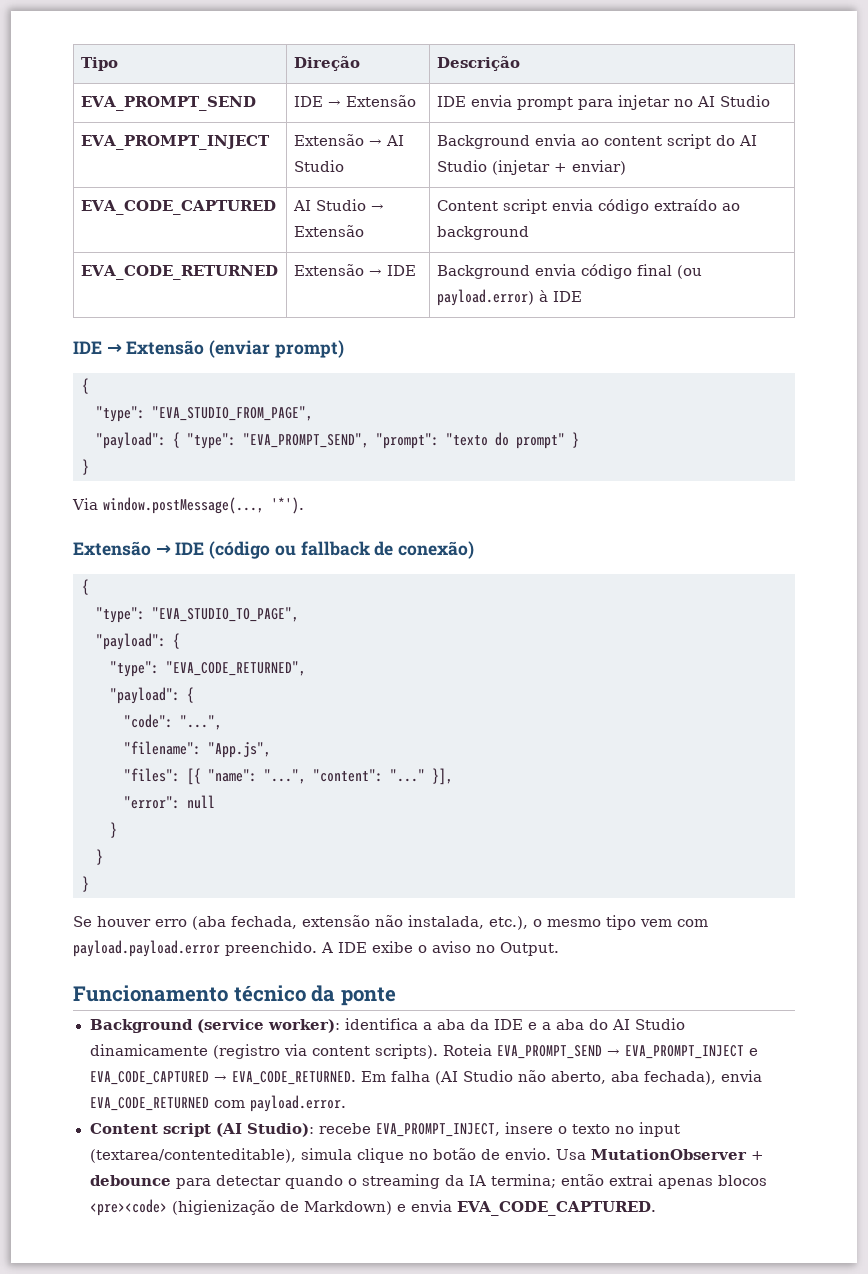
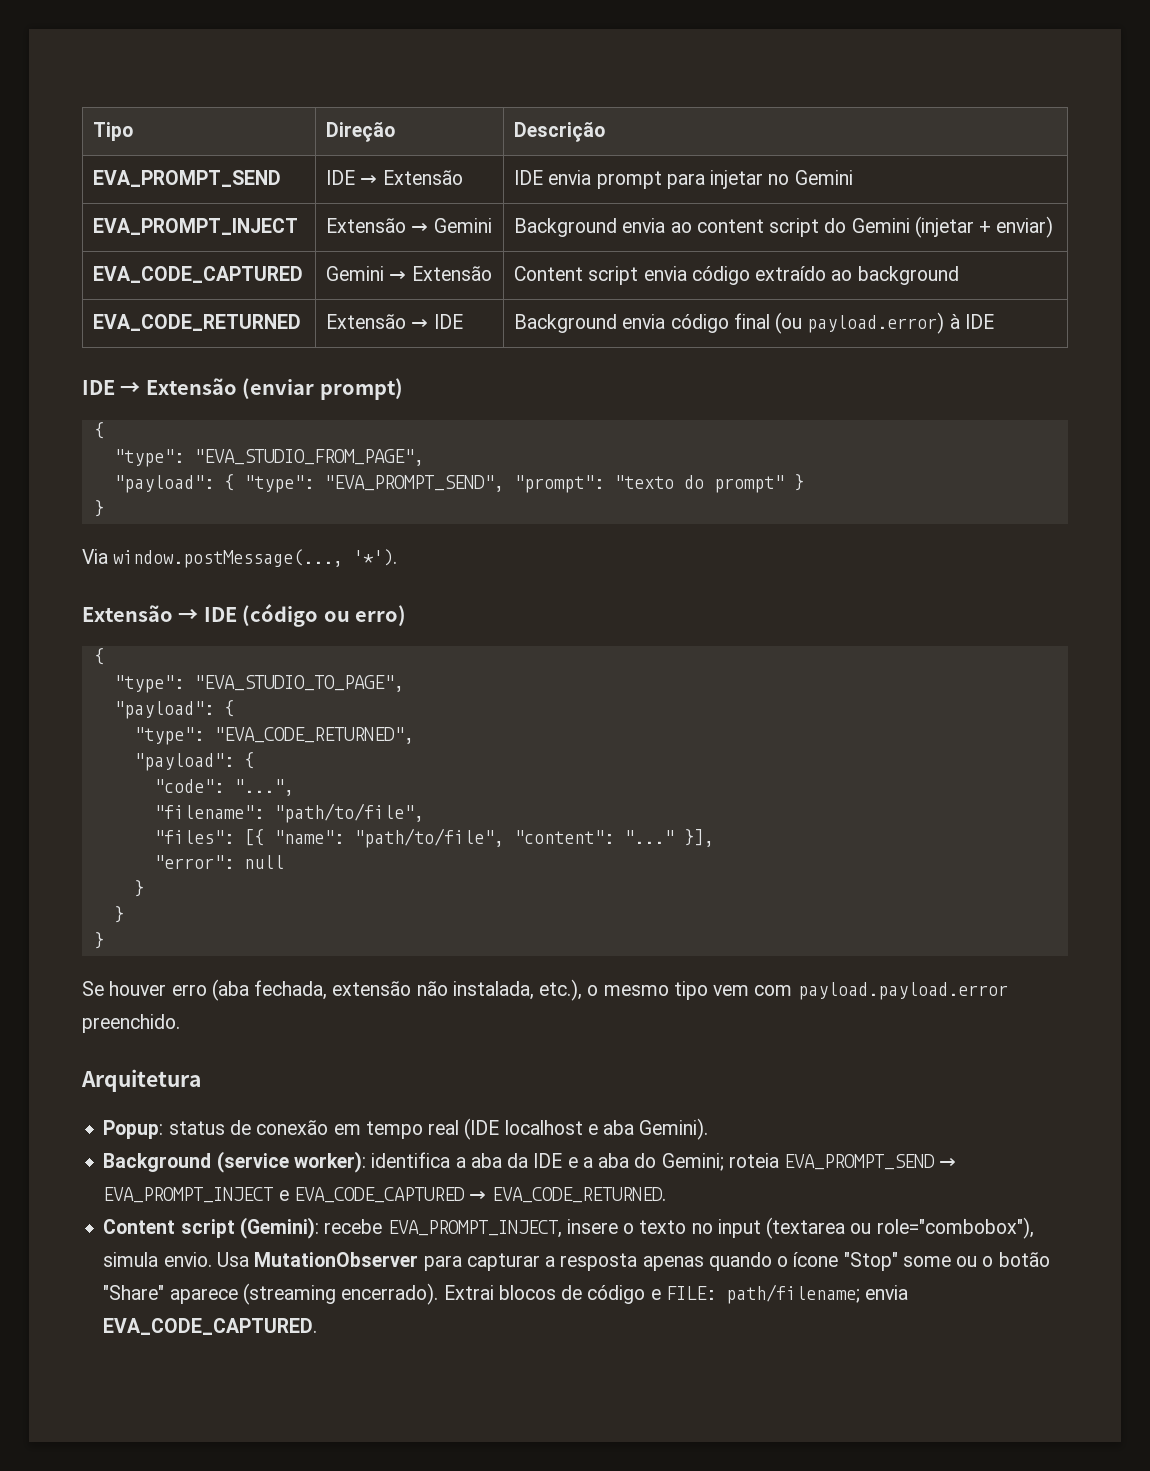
- EVA_PROMPT_SEND | IDE → Extensão | IDE envia prompt para injetar no AI Studio
+ EVA_PROMPT_SEND | IDE → Extensão | IDE envia prompt para injetar no Gemini
- EVA_PROMPT_INJECT | Extensão → AI Studio | Background envia ao content script do AI Studio (injetar + enviar)
+ EVA_PROMPT_INJECT | Extensão → Gemini | Background envia ao content script do Gemini (injetar + enviar)
- EVA_CODE_CAPTURED | AI Studio → Extensão | Content script envia código extraído ao background
+ EVA_CODE_CAPTURED | Gemini → Extensão | Content script envia código extraído ao background
- Extensão → IDE (código ou fallback de conexão)
+ Extensão → IDE (código ou erro)
- "filename": "App.js",
+ "filename": "path/to/file",
- "files": [{ "name": "...", "content": "..."
+ "files": [{ "name": "path/to/file", "content": "..."
- Se houver erro (aba fechada, extensão não instalada, etc.), o mesmo tipo vem com payload.payload.error preenchido. A IDE exibe o aviso no Output.
- Funcionamento técnico da ponte
+ Se houver erro (aba fechada, extensão não instalada, etc.), o mesmo tipo vem com payload.payload.error preenchido.
+ Arquitetura
+ Popup: status de conexão em tempo real (IDE localhost e aba Gemini).
- Background (service worker): identifica a aba da IDE e a aba do AI Studio dinamicamente (registro via content scripts). Roteia EVA_PROMPT_SEND → EVA_PROMPT_INJECT e EVA_CODE_CAPTURED → EVA_CODE_RETURNED. Em falha (AI Studio não aberto, aba fechada), envia EVA_CODE_RETURNED com payload.error.
- Content script (AI Studio): recebe EVA_PROMPT_INJECT, insere o texto no input (textarea/contenteditable), simula clique no botão de envio. Usa MutationObserver + debounce para detectar quando o streaming da IA termina; então extrai apenas blocos <pre><code> (higienização de Markdown) e envia EVA_CODE_CAPTURED.
+ Background (service worker): identifica a aba da IDE e a aba do Gemini; roteia EVA_PROMPT_SEND → EVA_PROMPT_INJECT e EVA_CODE_CAPTURED → EVA_CODE_RETURNED.
+ Content script (Gemini): recebe EVA_PROMPT_INJECT, insere o texto no input (textarea ou role="combobox"), simula envio. Usa MutationObserver para capturar a resposta apenas quando o ícone "Stop" some ou o botão "Share" aparece (streaming encerrado). Extrai blocos de código e FILE: path/filename; envia EVA_CODE_CAPTURED.

